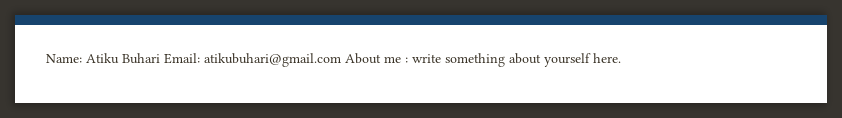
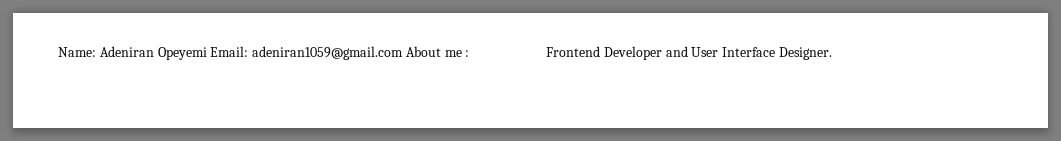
- Name: Atiku Buhari Email: atikubuhari@gmail.com About me : write something about yourself here.
+ Name: Adeniran Opeyemi Email: adeniran1059@gmail.com About me : Frontend Developer and User Interface Designer.

